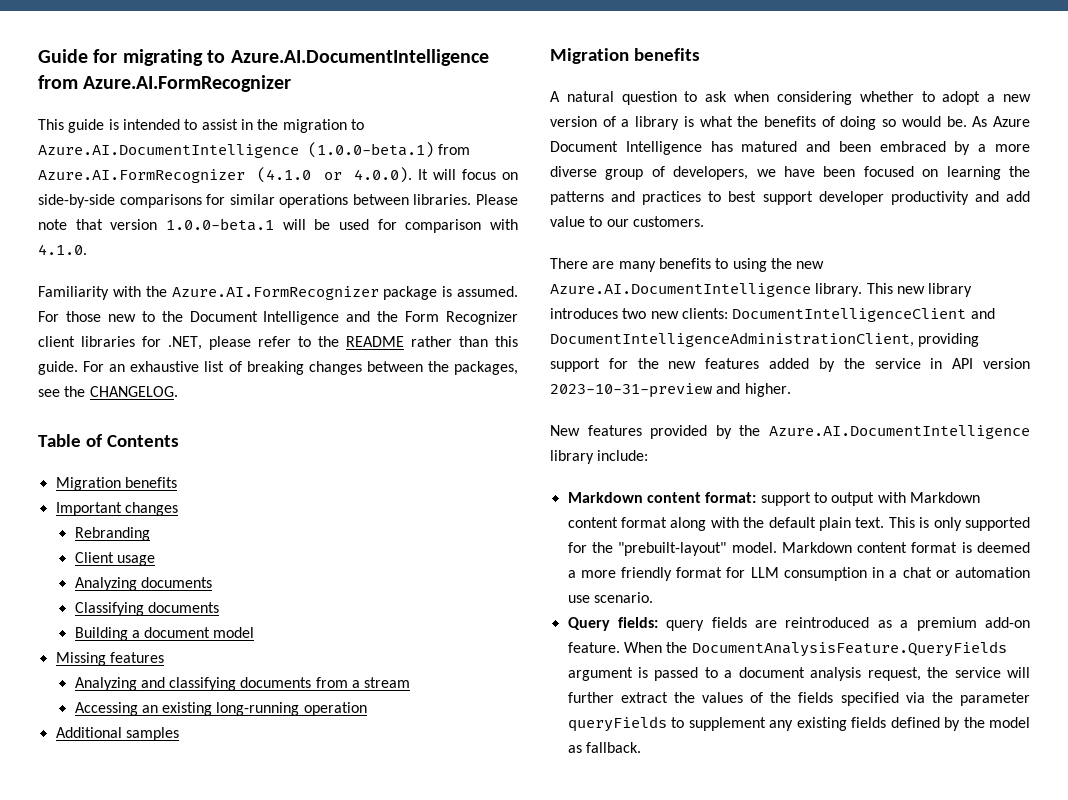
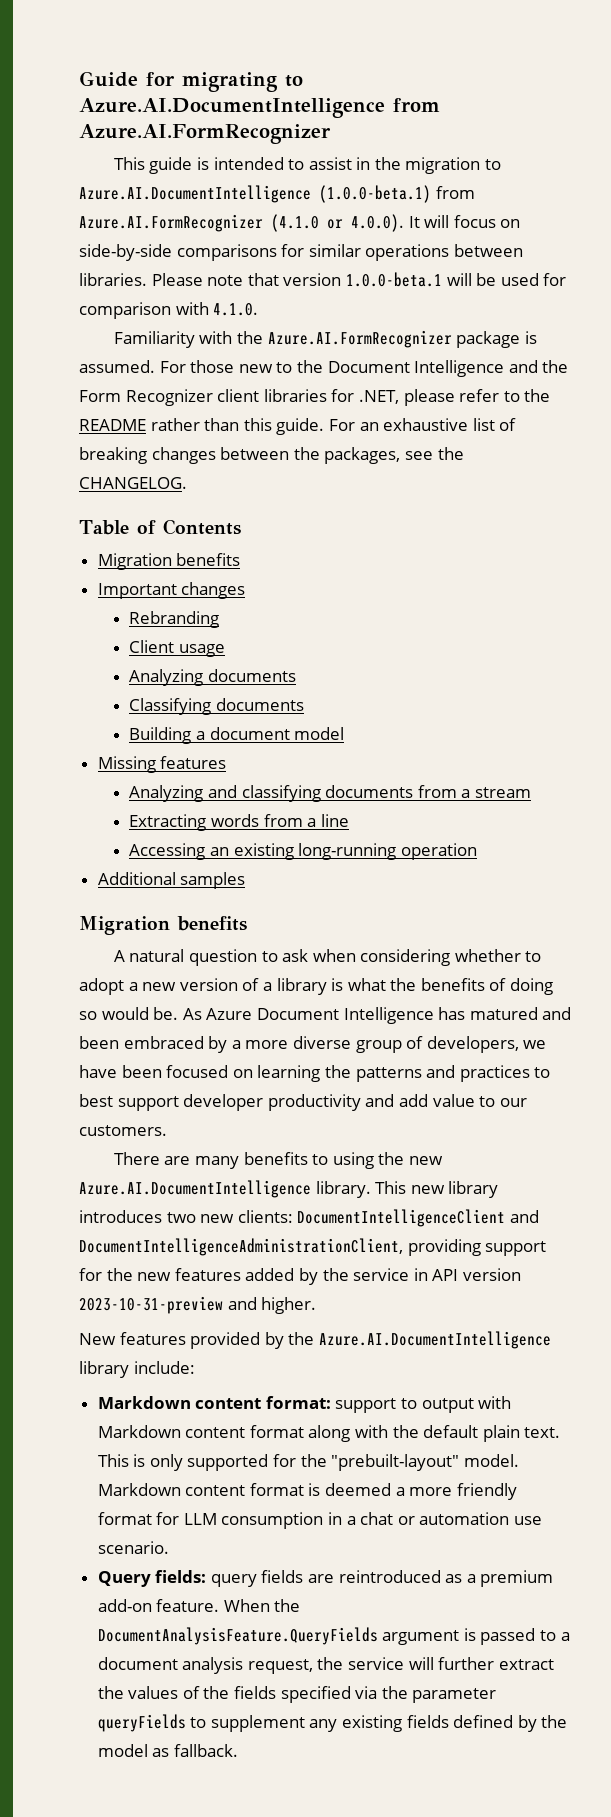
+ Extracting words from a line

